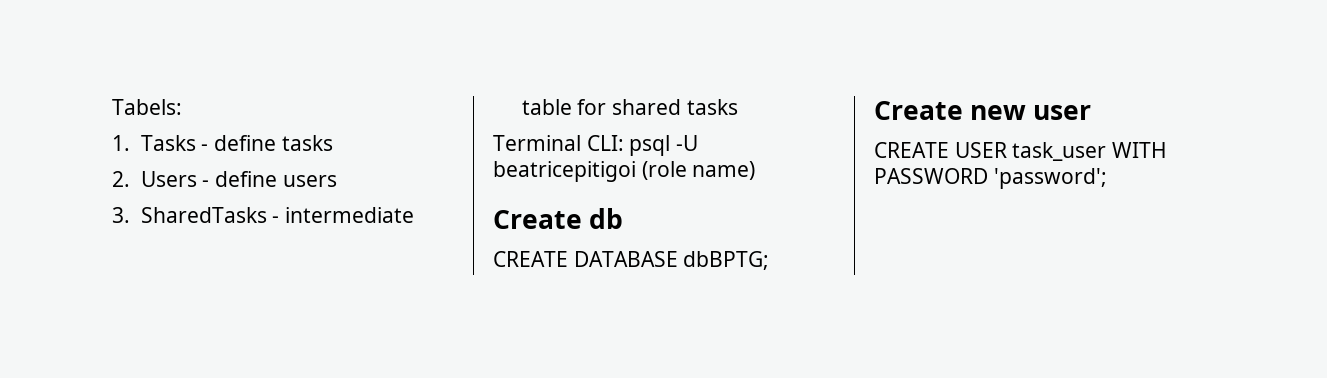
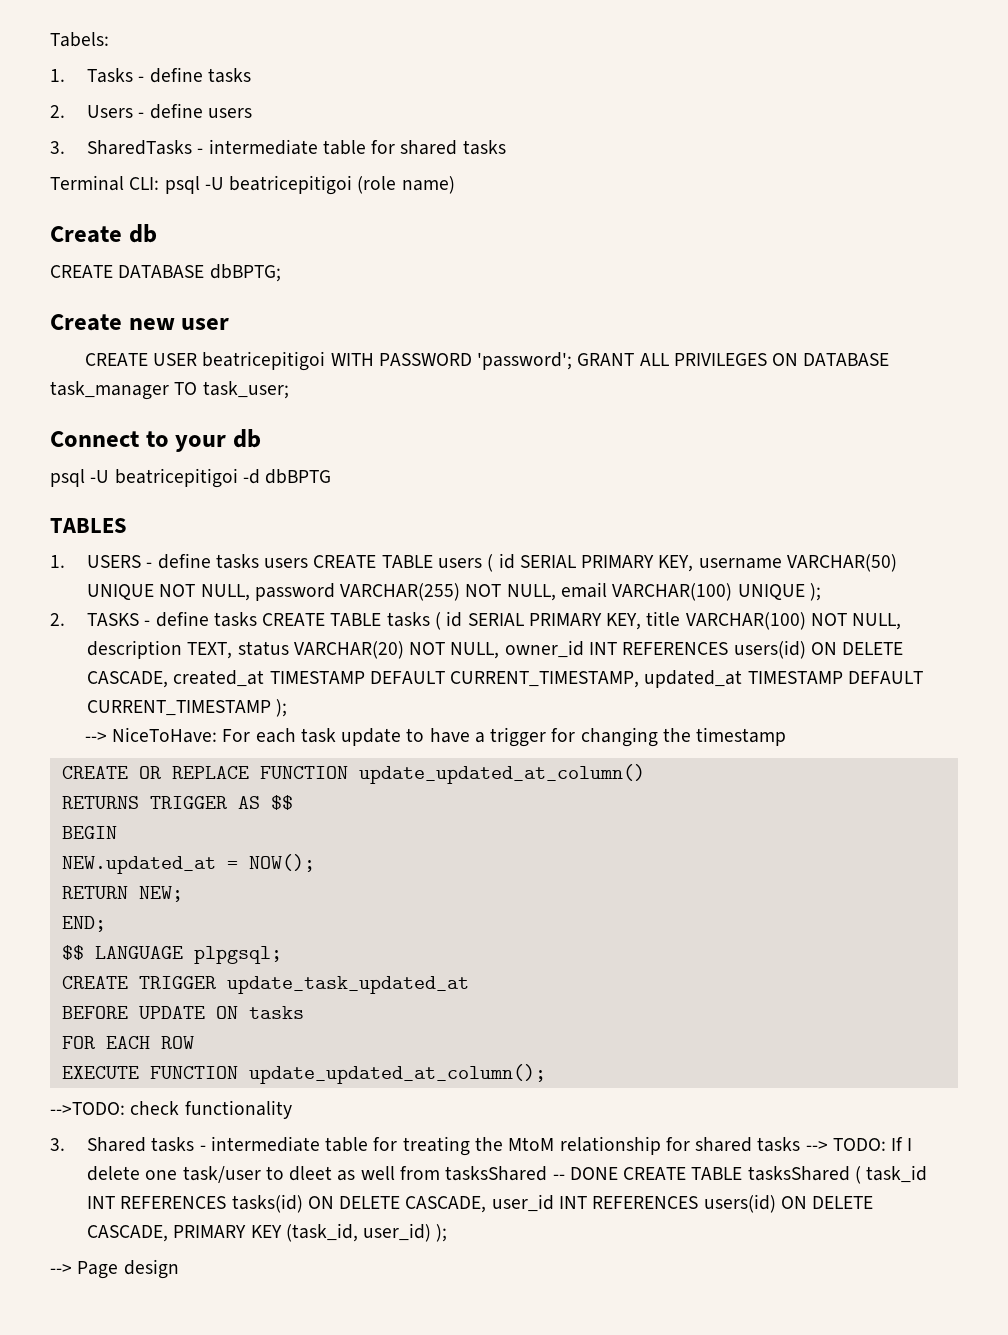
- CREATE USER task_user WITH PASSWORD 'password';
+ CREATE USER beatricepitigoi WITH PASSWORD 'password'; GRANT ALL PRIVILEGES ON DATABASE task_manager TO task_user;
+ Connect to your db
+ psql -U beatricepitigoi -d dbBPTG
+ TABLES
+ 1. USERS - define tasks users CREATE TABLE users ( id SERIAL PRIMARY KEY, username VARCHAR(50) UNIQUE NOT NULL, password VARCHAR(255) NOT NULL, email VARCHAR(100) UNIQUE );
+ 2. TASKS - define tasks CREATE TABLE tasks ( id SERIAL PRIMARY KEY, title VARCHAR(100) NOT NULL, description TEXT, status VARCHAR(20) NOT NULL, owner_id INT REFERENCES users(id) ON DELETE CASCADE, created_at TIMESTAMP DEFAULT CURRENT_TIMESTAMP, updated_at TIMESTAMP DEFAULT CURRENT_TIMESTAMP );
+ --> NiceToHave: For each task update to have a trigger for changing the timestamp
+ CREATE OR REPLACE FUNCTION update_updated_at_column()
+ RETURNS TRIGGER AS $$
+ BEGIN
+ NEW.updated_at = NOW();
+ RETURN NEW;
+ END;
+ $$ LANGUAGE plpgsql;
+ CREATE TRIGGER update_task_updated_at
+ BEFORE UPDATE ON tasks
+ FOR EACH ROW
+ EXECUTE FUNCTION update_updated_at_column();
+ -->TODO: check functionality
+ 3. Shared tasks - intermediate table for treating the MtoM relationship for shared tasks --> TODO: If I delete one task/user to dleet as well from tasksShared -- DONE CREATE TABLE tasksShared ( task_id INT REFERENCES tasks(id) ON DELETE CASCADE, user_id INT REFERENCES users(id) ON DELETE CASCADE, PRIMARY KEY (task_id, user_id) );
+ --> Page design

